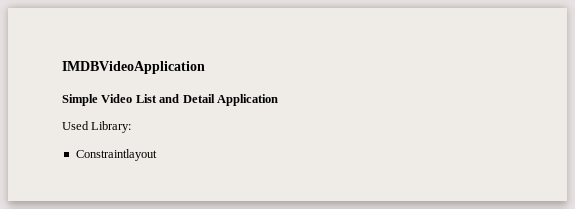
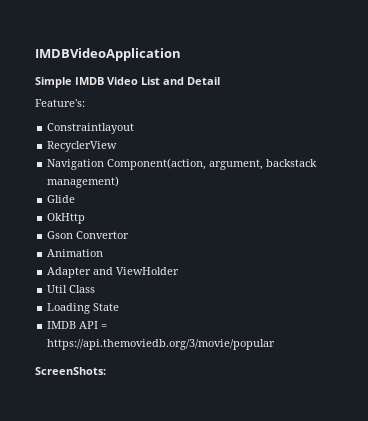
- Simple Video List and Detail Application
- Used Library:
+ Simple IMDB Video List and Detail
+ Feature's:
  Constraintlayout
+ RecyclerView
+ Navigation Component(action, argument, backstack management)
+ Glide
+ OkHttp
+ Gson Convertor
+ Animation
+ Adapter and ViewHolder
+ Util Class
+ Loading State
+ IMDB API = https://api.themoviedb.org/3/movie/popular
+ ScreenShots:

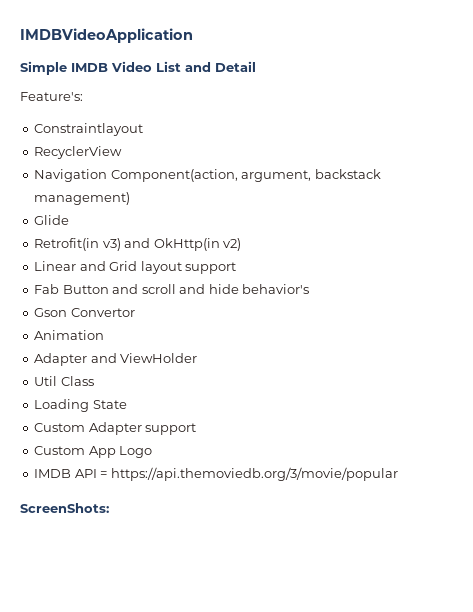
- OkHttp
+ Retrofit(in v3) and OkHttp(in v2)
+ Linear and Grid layout support
+ Fab Button and scroll and hide behavior's
+ Custom Adapter support
+ Custom App Logo

